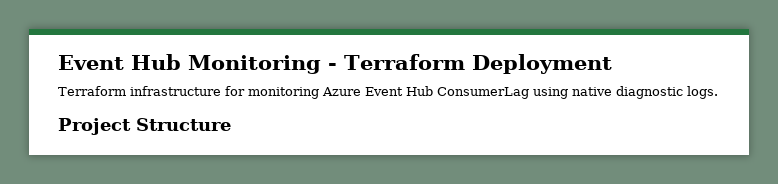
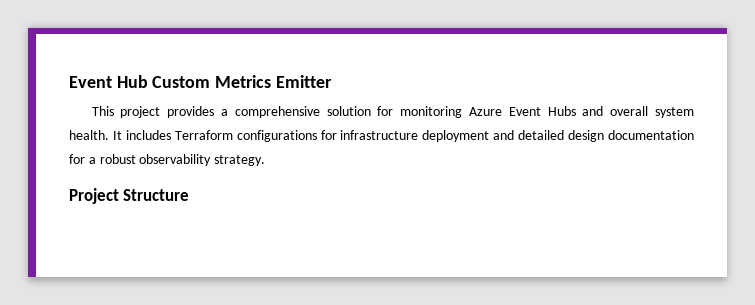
- Event Hub Monitoring - Terraform Deployment
- Terraform infrastructure for monitoring Azure Event Hub ConsumerLag using native diagnostic logs.
+ Event Hub Custom Metrics Emitter
+ This project provides a comprehensive solution for monitoring Azure Event Hubs and overall system health. It includes Terraform configurations for infrastructure deployment and detailed design documentation for a robust observability strategy.

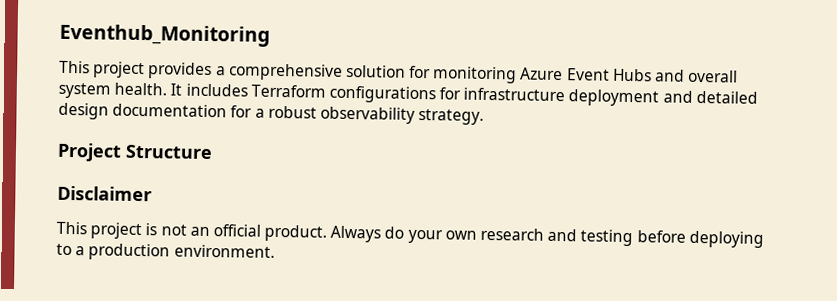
- Event Hub Custom Metrics Emitter
+ Eventhub_Monitoring
+ Disclaimer
+ This project is not an official product. Always do your own research and testing before deploying to a production environment.

